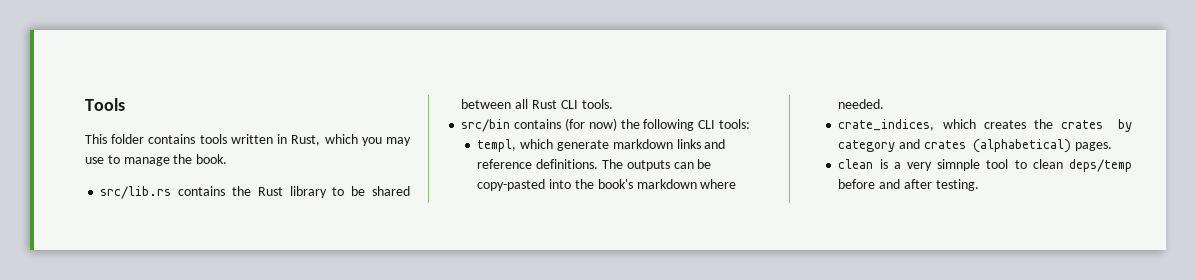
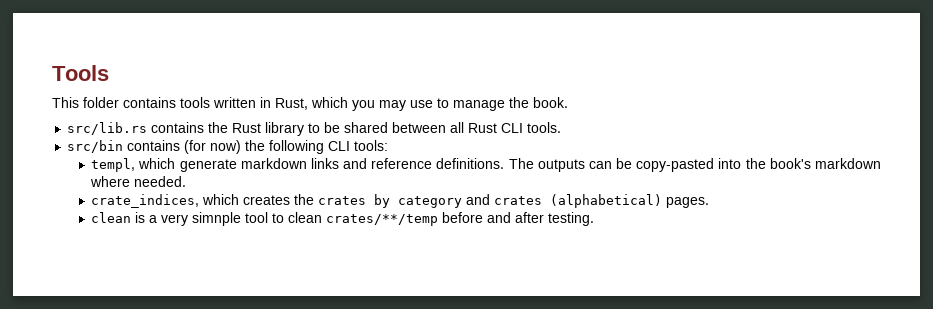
- clean is a very simnple tool to clean deps/temp before and after testing.
+ clean is a very simnple tool to clean crates/**/temp before and after testing.

